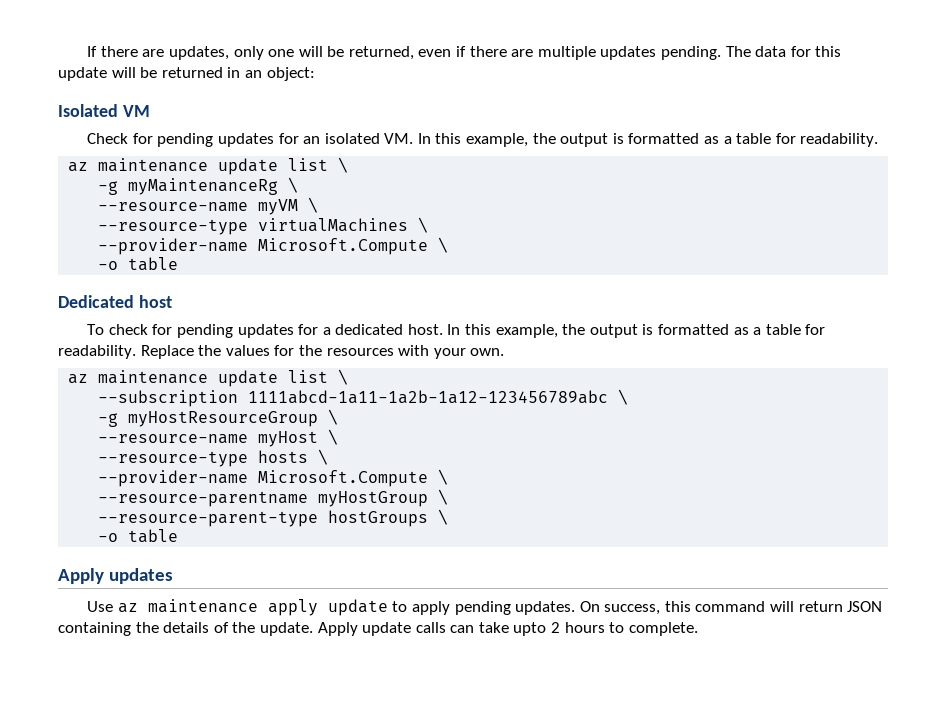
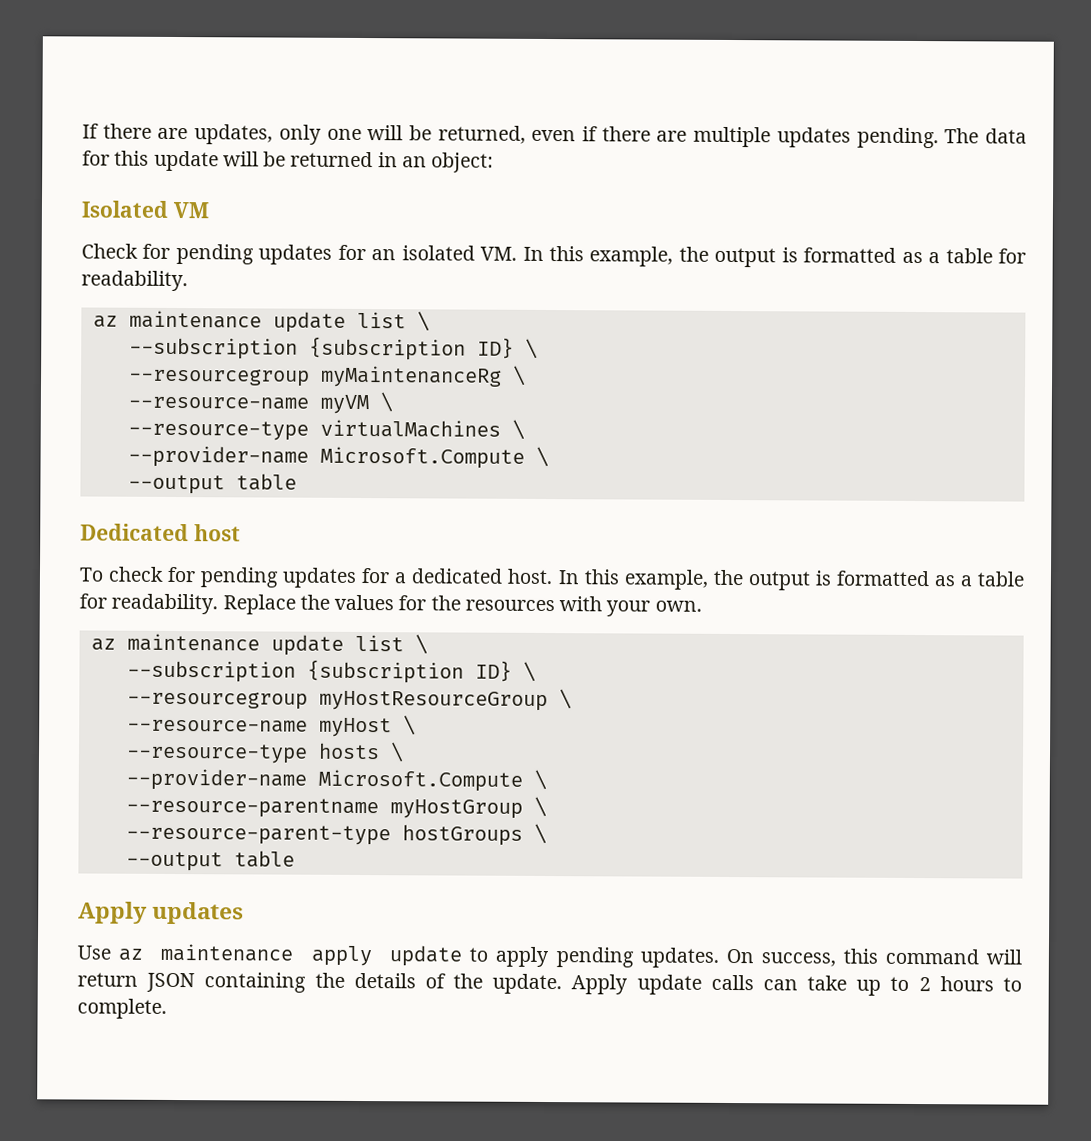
  Check for pending updates for an isolated VM. In this example, the output is formatted as a table for readability.
  az maintenance update list \
- -g myMaintenanceRg \
+ --subscription {subscription ID} \
+ --resourcegroup myMaintenanceRg \
  --resource-type virtualMachines \
  --provider-name Microsoft.Compute \
- -o table
+ --output table
  Replace the values for the resources with your own.
  az maintenance update list \
- --subscription 1111abcd-1a11-1a2b-1a12-123456789abc \
- -g myHostResourceGroup \
+ --subscription {subscription ID} \
+ --resourcegroup myHostResourceGroup \
  --resource-parent-type hostGroups \
- -o table
+ --output table
- Apply update calls can take upto 2 hours to complete.
+ Apply update calls can take up to 2 hours to complete.

